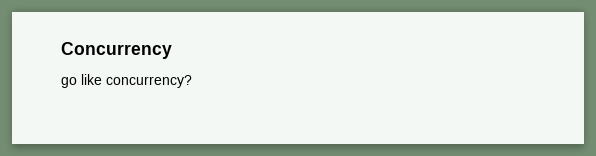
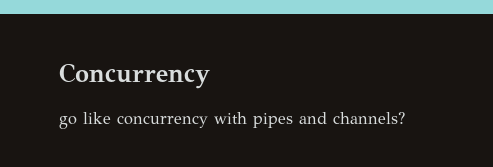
- go like concurrency?
+ go like concurrency with pipes and channels?

